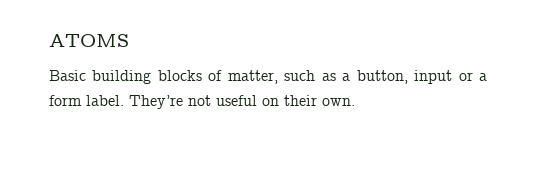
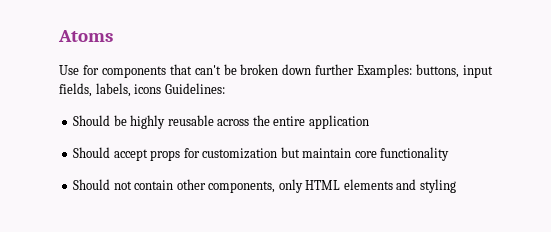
- ATOMS
- Basic building blocks of matter, such as a button, input or a form label. They’re not useful on their own.
+ Atoms
+ Use for components that can't be broken down further Examples: buttons, input fields, labels, icons Guidelines:
+ Should be highly reusable across the entire application
+ Should accept props for customization but maintain core functionality
+ Should not contain other components, only HTML elements and styling

